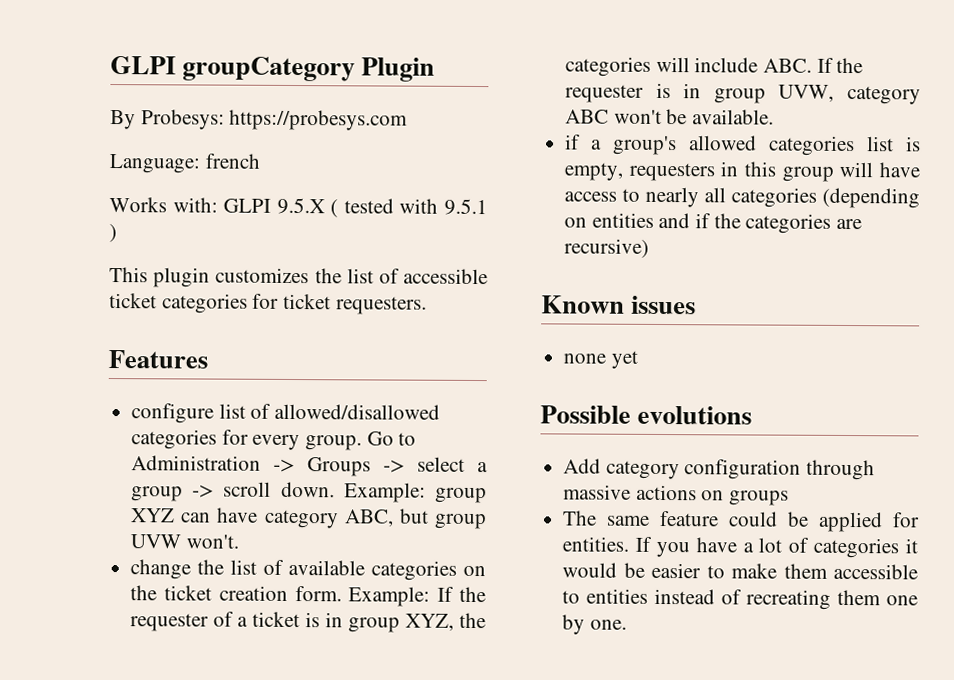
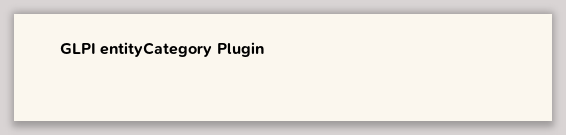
- GLPI groupCategory Plugin
+ GLPI entityCategory Plugin
- By Probesys: https://probesys.com
- Language: french
- Works with: GLPI 9.5.X ( tested with 9.5.1 )
- This plugin customizes the list of accessible ticket categories for ticket requesters.
- Features
- configure list of allowed/disallowed categories for every group. Go to Administration -> Groups -> select a group -> scroll down. Example: group XYZ can have category ABC, but group UVW won't.
- change the list of available categories on the ticket creation form. Example: If the requester of a ticket is in group XYZ, the categories will include ABC. If the requester is in group UVW, category ABC won't be available.
- if a group's allowed categories list is empty, requesters in this group will have access to nearly all categories (depending on entities and if the categories are recursive)
- Known issues
- none yet
- Possible evolutions
- Add category configuration through massive actions on groups
- The same feature could be applied for entities. If you have a lot of categories it would be easier to make them accessible to entities instead of recreating them one by one.

